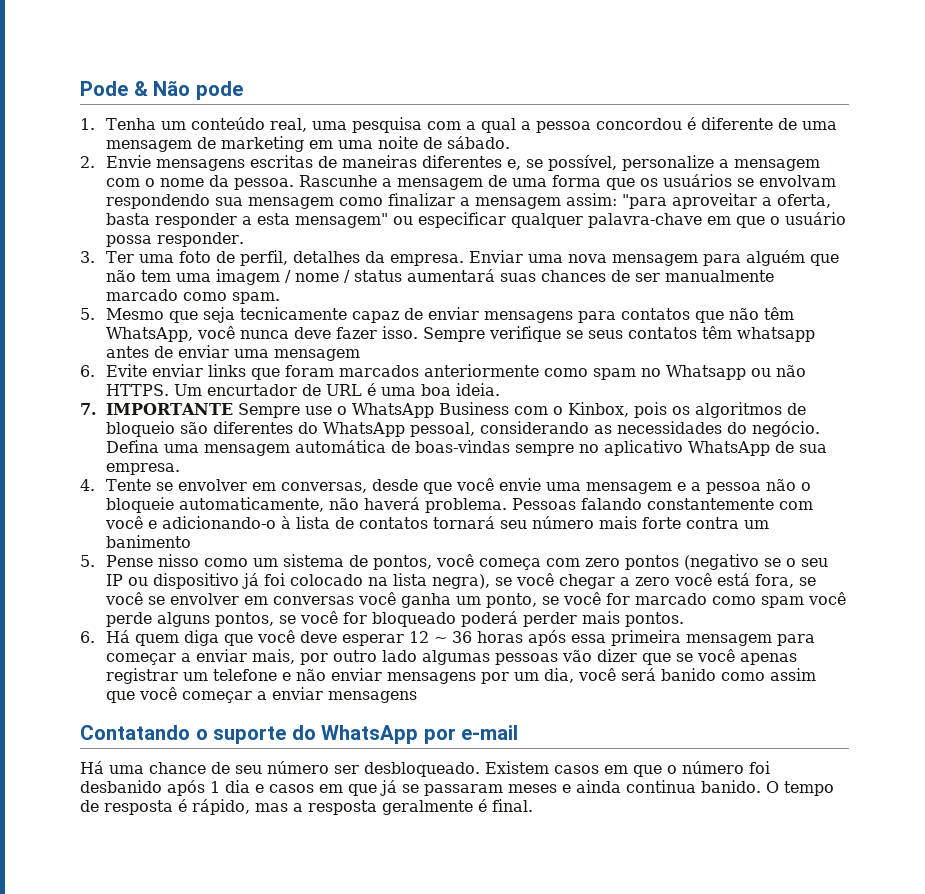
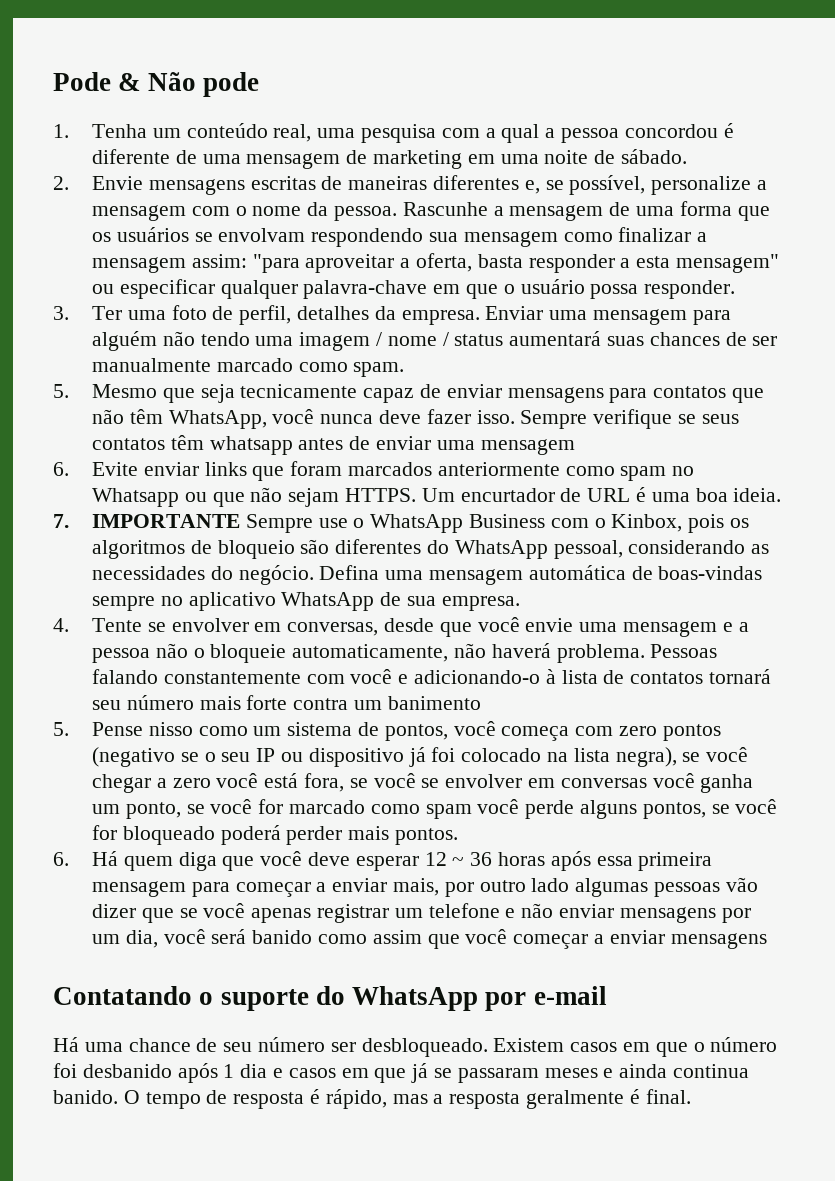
- Enviar uma nova mensagem para alguém que não tem uma imagem / nome / status aumentará suas chances de ser manualmente marcado como spam.
+ Enviar uma mensagem para alguém não tendo uma imagem / nome / status aumentará suas chances de ser manualmente marcado como spam.
- 6. Evite enviar links que foram marcados anteriormente como spam no Whatsapp ou não HTTPS.
+ 6. Evite enviar links que foram marcados anteriormente como spam no Whatsapp ou que não sejam HTTPS.

